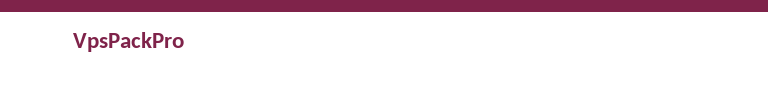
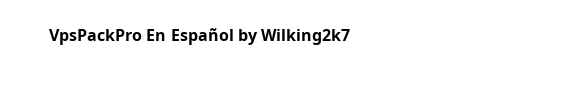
- VpsPackPro
+ VpsPackPro En Español by Wilking2k7

